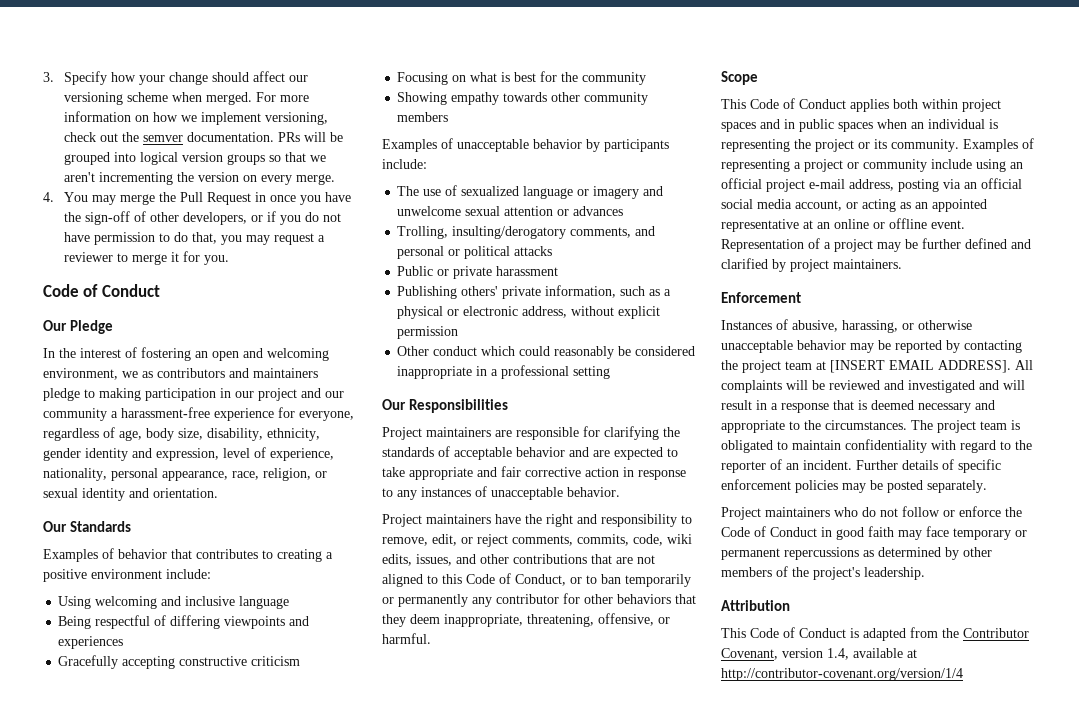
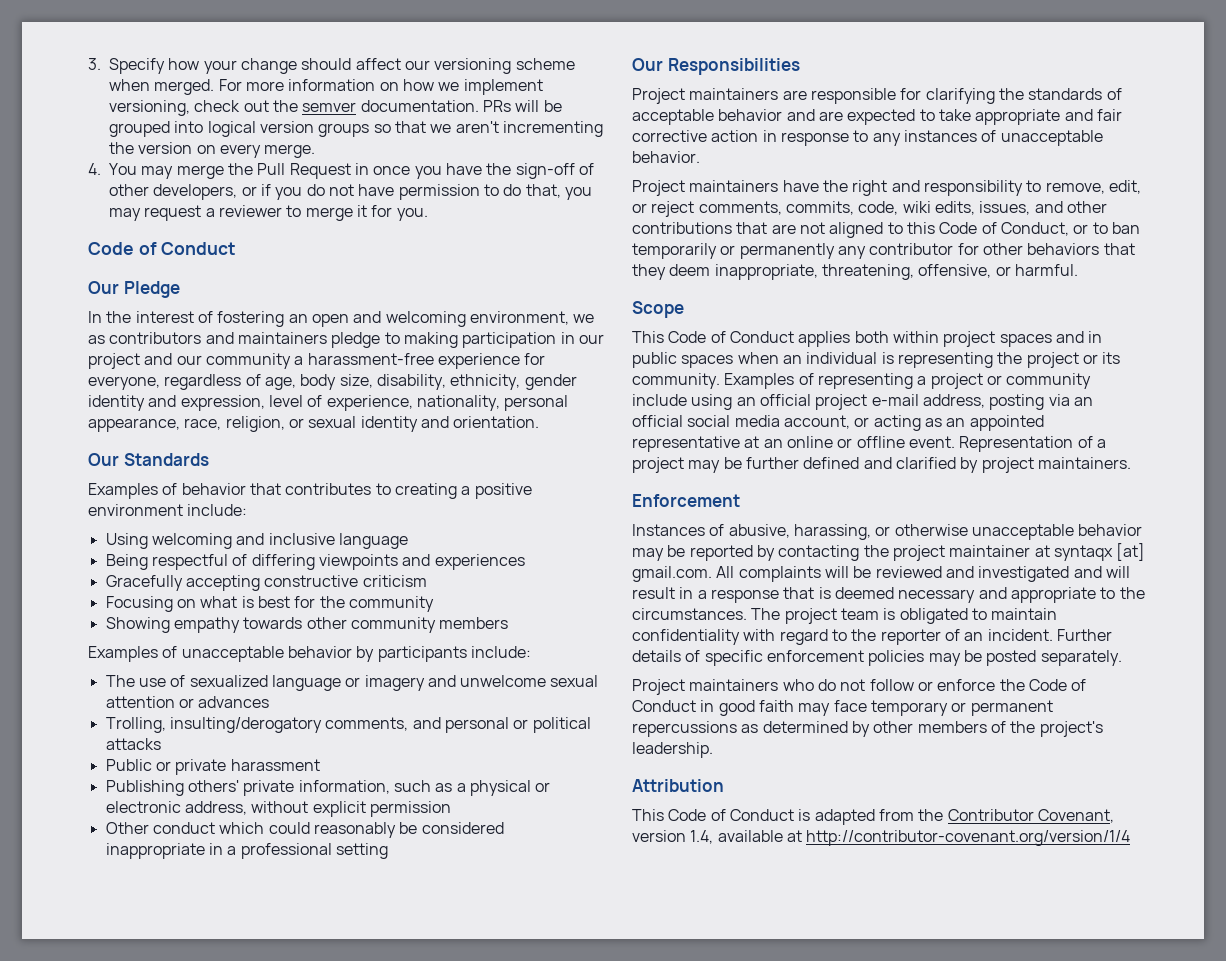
- Instances of abusive, harassing, or otherwise unacceptable behavior may be reported by contacting the project team at [INSERT EMAIL ADDRESS]. All complaints will be reviewed and investigated and will result in a response that is deemed necessary and appropriate to the circumstances.
+ Instances of abusive, harassing, or otherwise unacceptable behavior may be reported by contacting the project maintainer at syntaqx [at] gmail.com. All complaints will be reviewed and investigated and will result in a response that is deemed necessary and appropriate to the circumstances.

